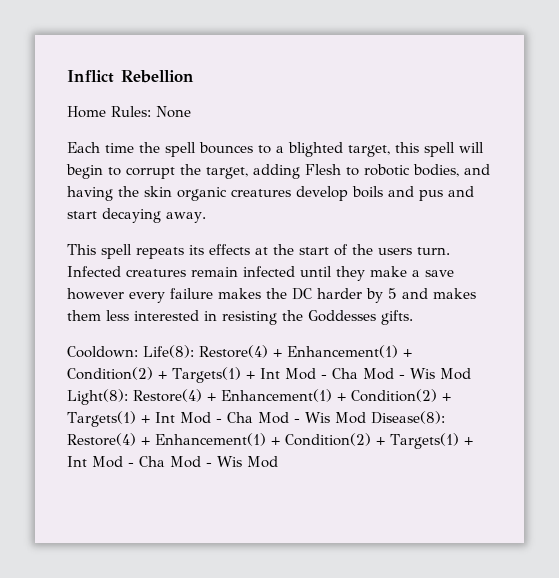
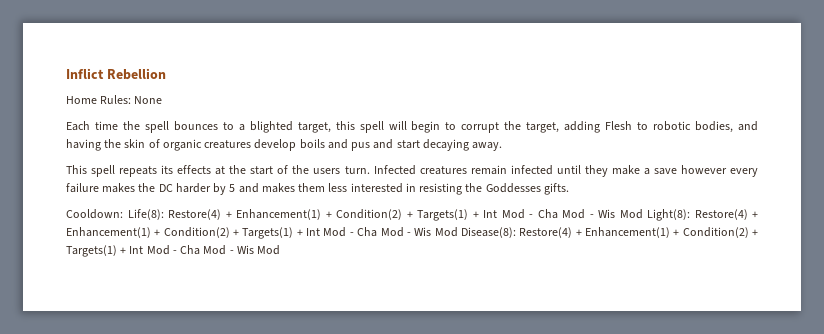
- Each time the spell bounces to a blighted target, this spell will begin to corrupt the target, adding Flesh to robotic bodies, and having the skin organic creatures develop boils and pus and start decaying away.
+ Each time the spell bounces to a blighted target, this spell will begin to corrupt the target, adding Flesh to robotic bodies, and having the skin of organic creatures develop boils and pus and start decaying away.

